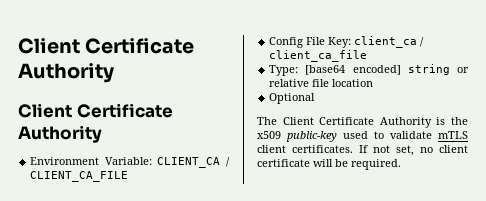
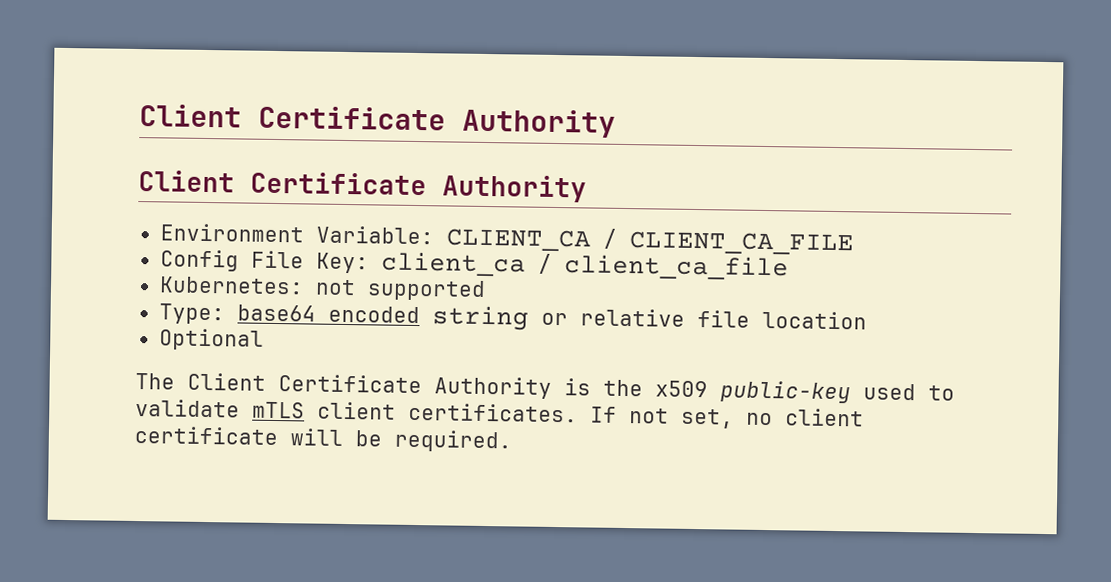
+ Kubernetes: not supported
- Type: [base64 encoded] string or relative file location
+ Type: base64 encoded string or relative file location

